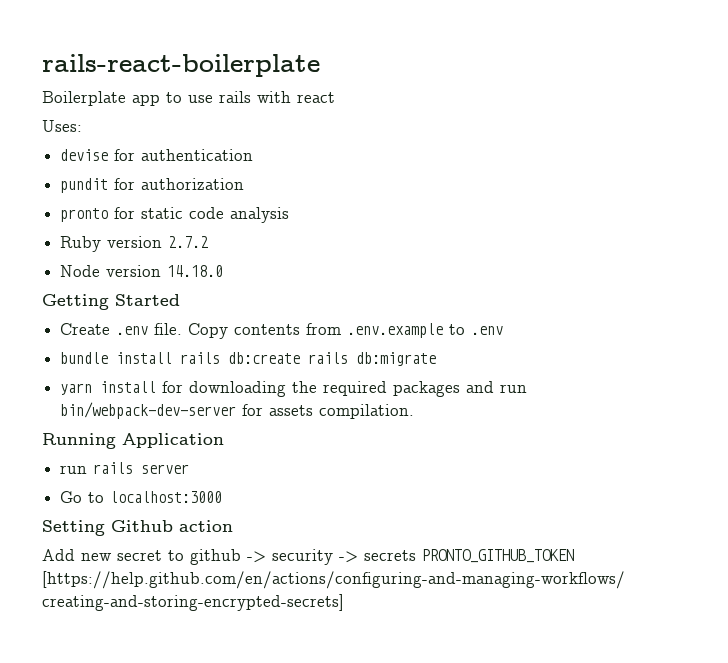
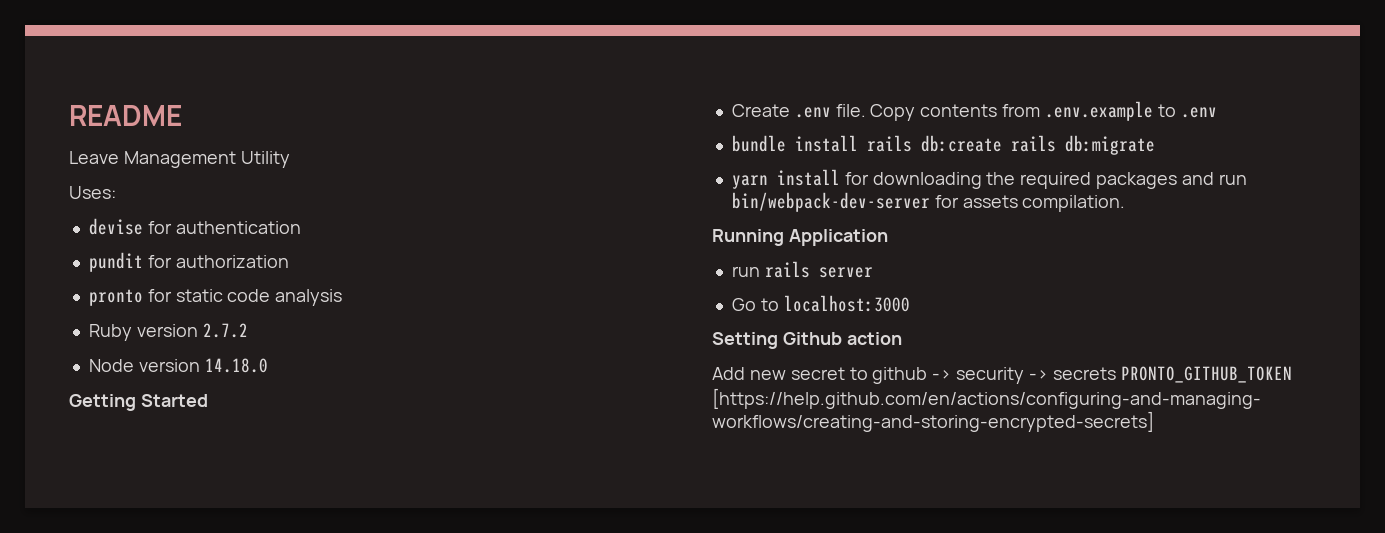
- rails-react-boilerplate
- Boilerplate app to use rails with react
+ README
+ Leave Management Utility

